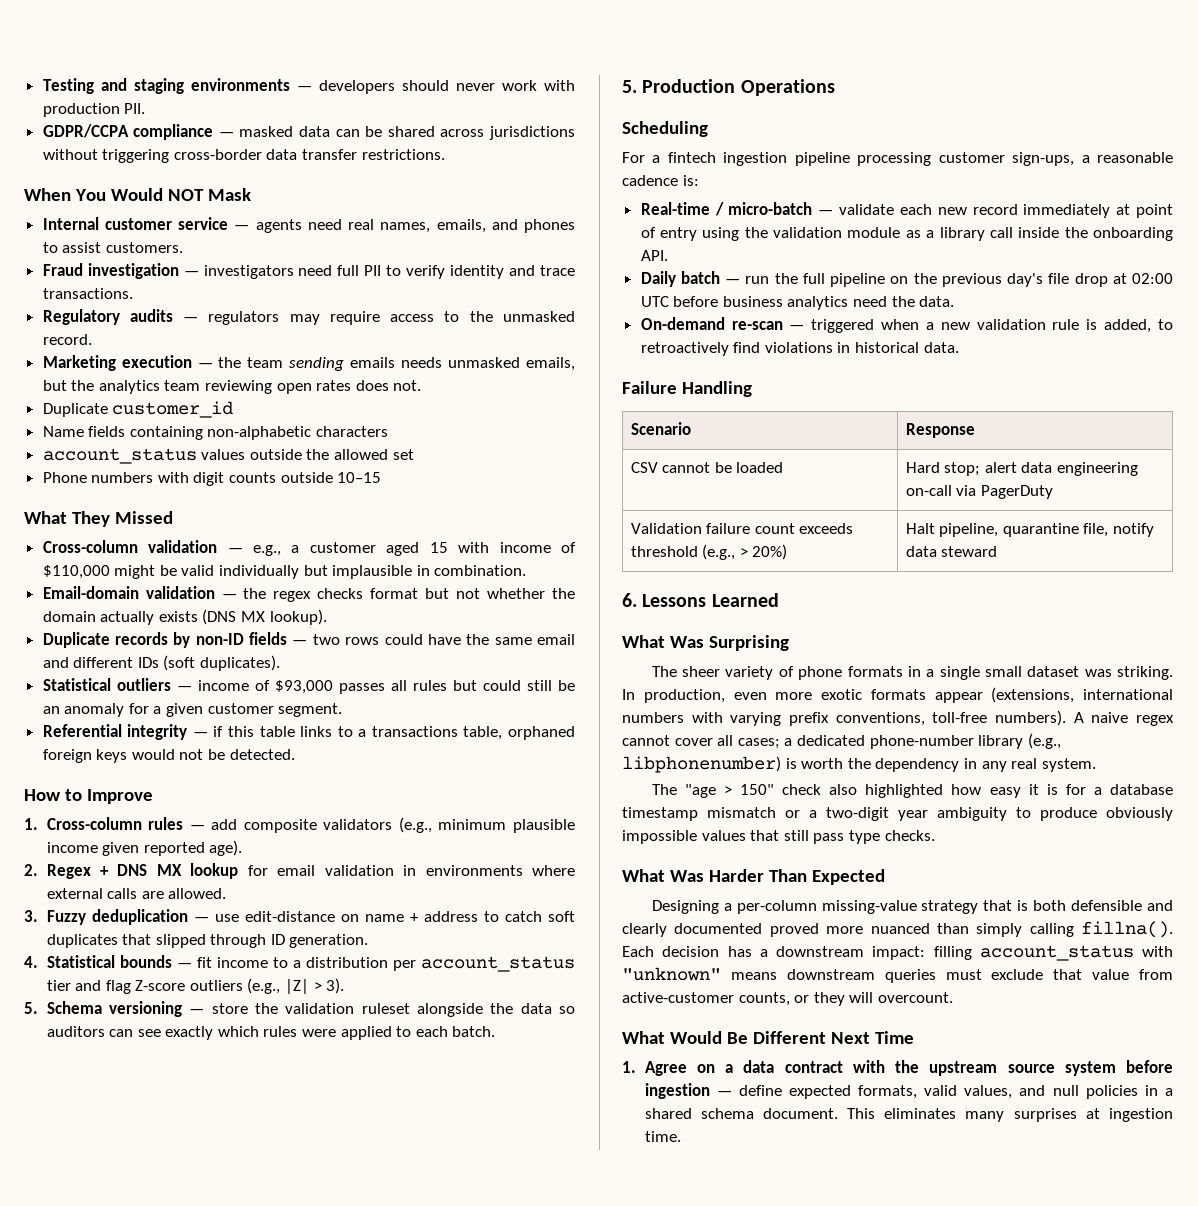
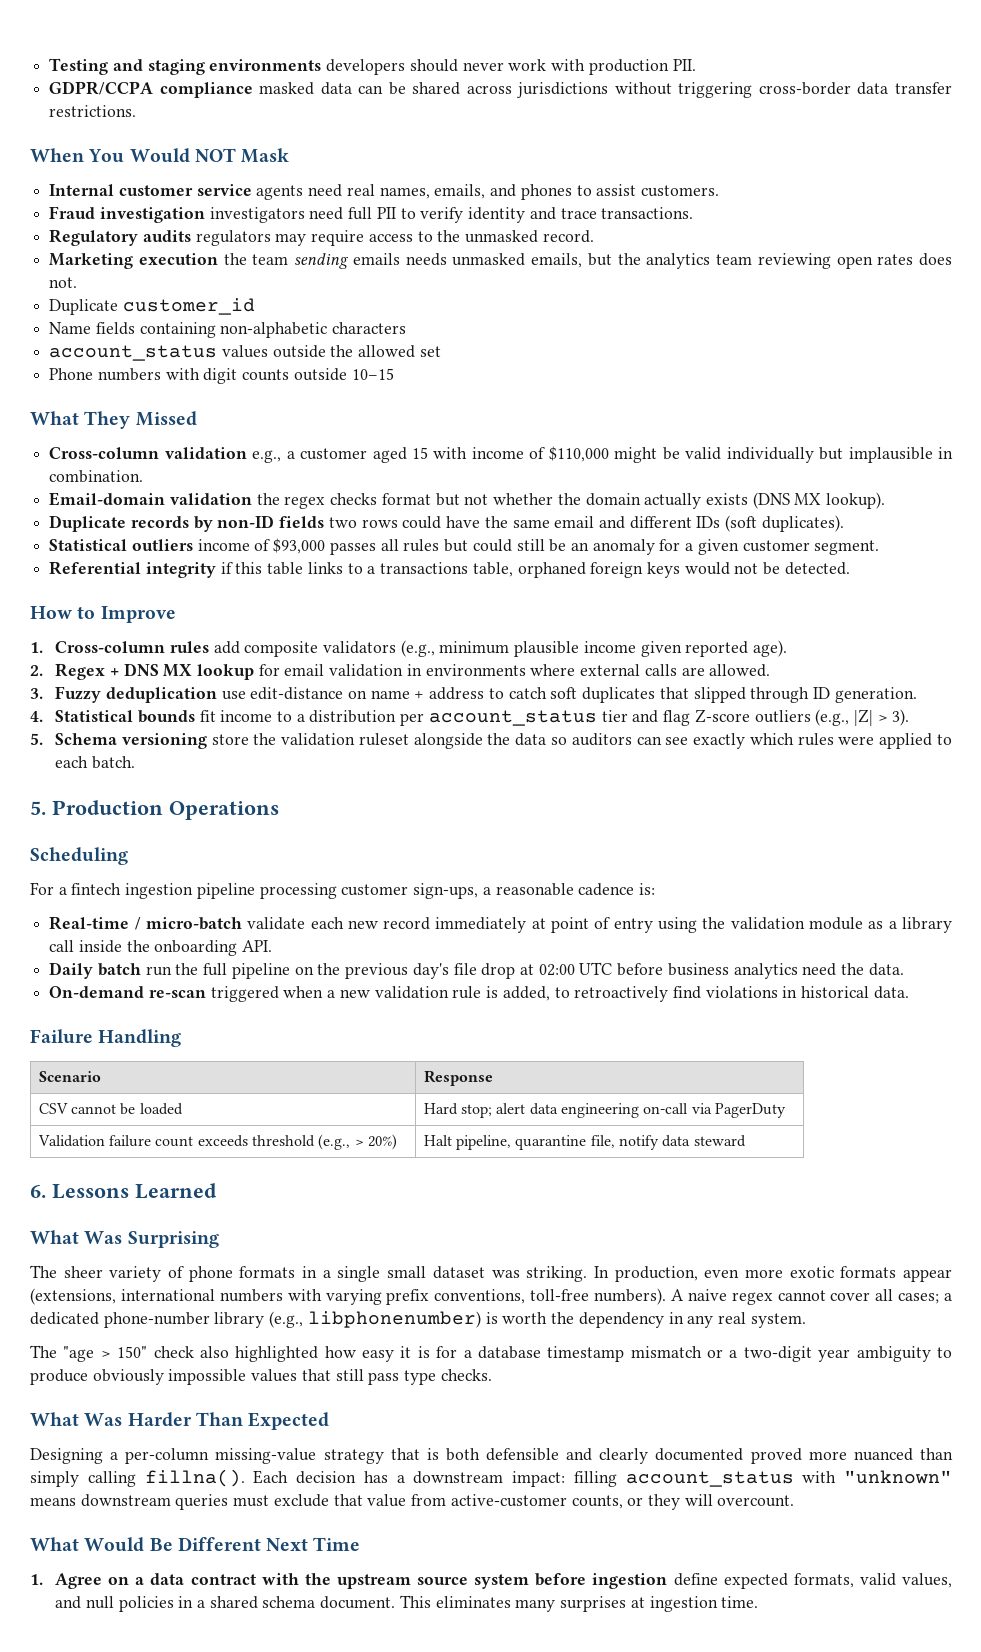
- Testing and staging environments — developers should never work with production PII.
+ Testing and staging environments developers should never work with production PII.
- GDPR/CCPA compliance — masked data can be shared across jurisdictions without triggering cross-border data transfer restrictions.
+ GDPR/CCPA compliance masked data can be shared across jurisdictions without triggering cross-border data transfer restrictions.
- Internal customer service — agents need real names, emails, and phones to assist customers.
+ Internal customer service agents need real names, emails, and phones to assist customers.
- Fraud investigation — investigators need full PII to verify identity and trace transactions.
+ Fraud investigation investigators need full PII to verify identity and trace transactions.
- Regulatory audits — regulators may require access to the unmasked record.
+ Regulatory audits regulators may require access to the unmasked record.
- Marketing execution — the team sending emails needs unmasked emails, but the analytics team reviewing open rates does not.
+ Marketing execution the team sending emails needs unmasked emails, but the analytics team reviewing open rates does not.
- Cross-column validation — e.g., a customer aged 15 with income of $110,000 might be valid individually but implausible in combination.
+ Cross-column validation e.g., a customer aged 15 with income of $110,000 might be valid individually but implausible in combination.
- Email-domain validation — the regex checks format but not whether the domain actually exists (DNS MX lookup).
+ Email-domain validation the regex checks format but not whether the domain actually exists (DNS MX lookup).
- Duplicate records by non-ID fields — two rows could have the same email and different IDs (soft duplicates).
+ Duplicate records by non-ID fields two rows could have the same email and different IDs (soft duplicates).
- Statistical outliers — income of $93,000 passes all rules but could still be an anomaly for a given customer segment.
+ Statistical outliers income of $93,000 passes all rules but could still be an anomaly for a given customer segment.
- Referential integrity — if this table links to a transactions table, orphaned foreign keys would not be detected.
+ Referential integrity if this table links to a transactions table, orphaned foreign keys would not be detected.
- 1. Cross-column rules — add composite validators (e.g., minimum plausible income given reported age).
+ 1. Cross-column rules add composite validators (e.g., minimum plausible income given reported age).
- 3. Fuzzy deduplication — use edit-distance on name + address to catch soft duplicates that slipped through ID generation.
+ 3. Fuzzy deduplication use edit-distance on name + address to catch soft duplicates that slipped through ID generation.
- 4. Statistical bounds — fit income to a distribution per account_status tier and flag Z-score outliers (e.g., |Z| > 3).
+ 4. Statistical bounds fit income to a distribution per account_status tier and flag Z-score outliers (e.g., |Z| > 3).
- 5. Schema versioning — store the validation ruleset alongside the data so auditors can see exactly which rules were applied to each batch.
+ 5. Schema versioning store the validation ruleset alongside the data so auditors can see exactly which rules were applied to each batch.
- Real-time / micro-batch — validate each new record immediately at point of entry using the validation module as a library call inside the onboarding API.
+ Real-time / micro-batch validate each new record immediately at point of entry using the validation module as a library call inside the onboarding API.
- Daily batch — run the full pipeline on the previous day's file drop at 02:00 UTC before business analytics need the data.
+ Daily batch run the full pipeline on the previous day's file drop at 02:00 UTC before business analytics need the data.
- On-demand re-scan — triggered when a new validation rule is added, to retroactively find violations in historical data.
+ On-demand re-scan triggered when a new validation rule is added, to retroactively find violations in historical data.
- 1. Agree on a data contract with the upstream source system before ingestion — define expected formats, valid values, and null policies in a shared schema document.
+ 1. Agree on a data contract with the upstream source system before ingestion define expected formats, valid values, and null policies in a shared schema document.

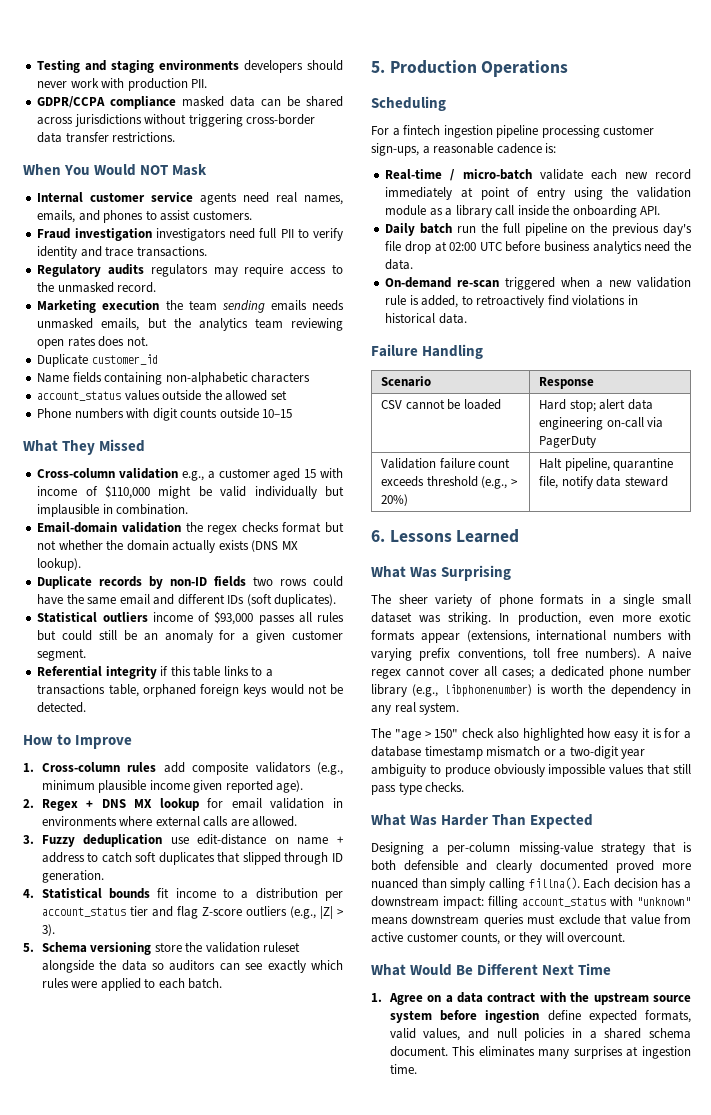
- In production, even more exotic formats appear (extensions, international numbers with varying prefix conventions, toll-free numbers).
+ In production, even more exotic formats appear (extensions, international numbers with varying prefix conventions, toll free numbers).
- A naive regex cannot cover all cases; a dedicated phone-number library (e.g., libphonenumber) is worth the dependency in any real system.
+ A naive regex cannot cover all cases; a dedicated phone number library (e.g., libphonenumber) is worth the dependency in any real system.
- Each decision has a downstream impact: filling account_status with "unknown" means downstream queries must exclude that value from active-customer counts, or they will overcount.
+ Each decision has a downstream impact: filling account_status with "unknown" means downstream queries must exclude that value from active customer counts, or they will overcount.

